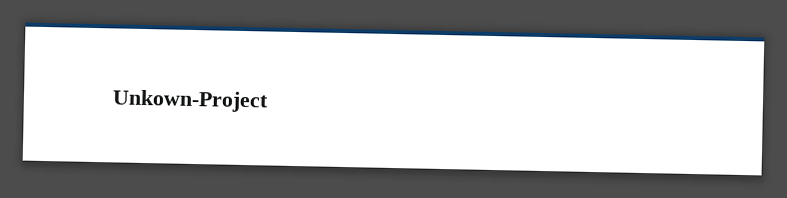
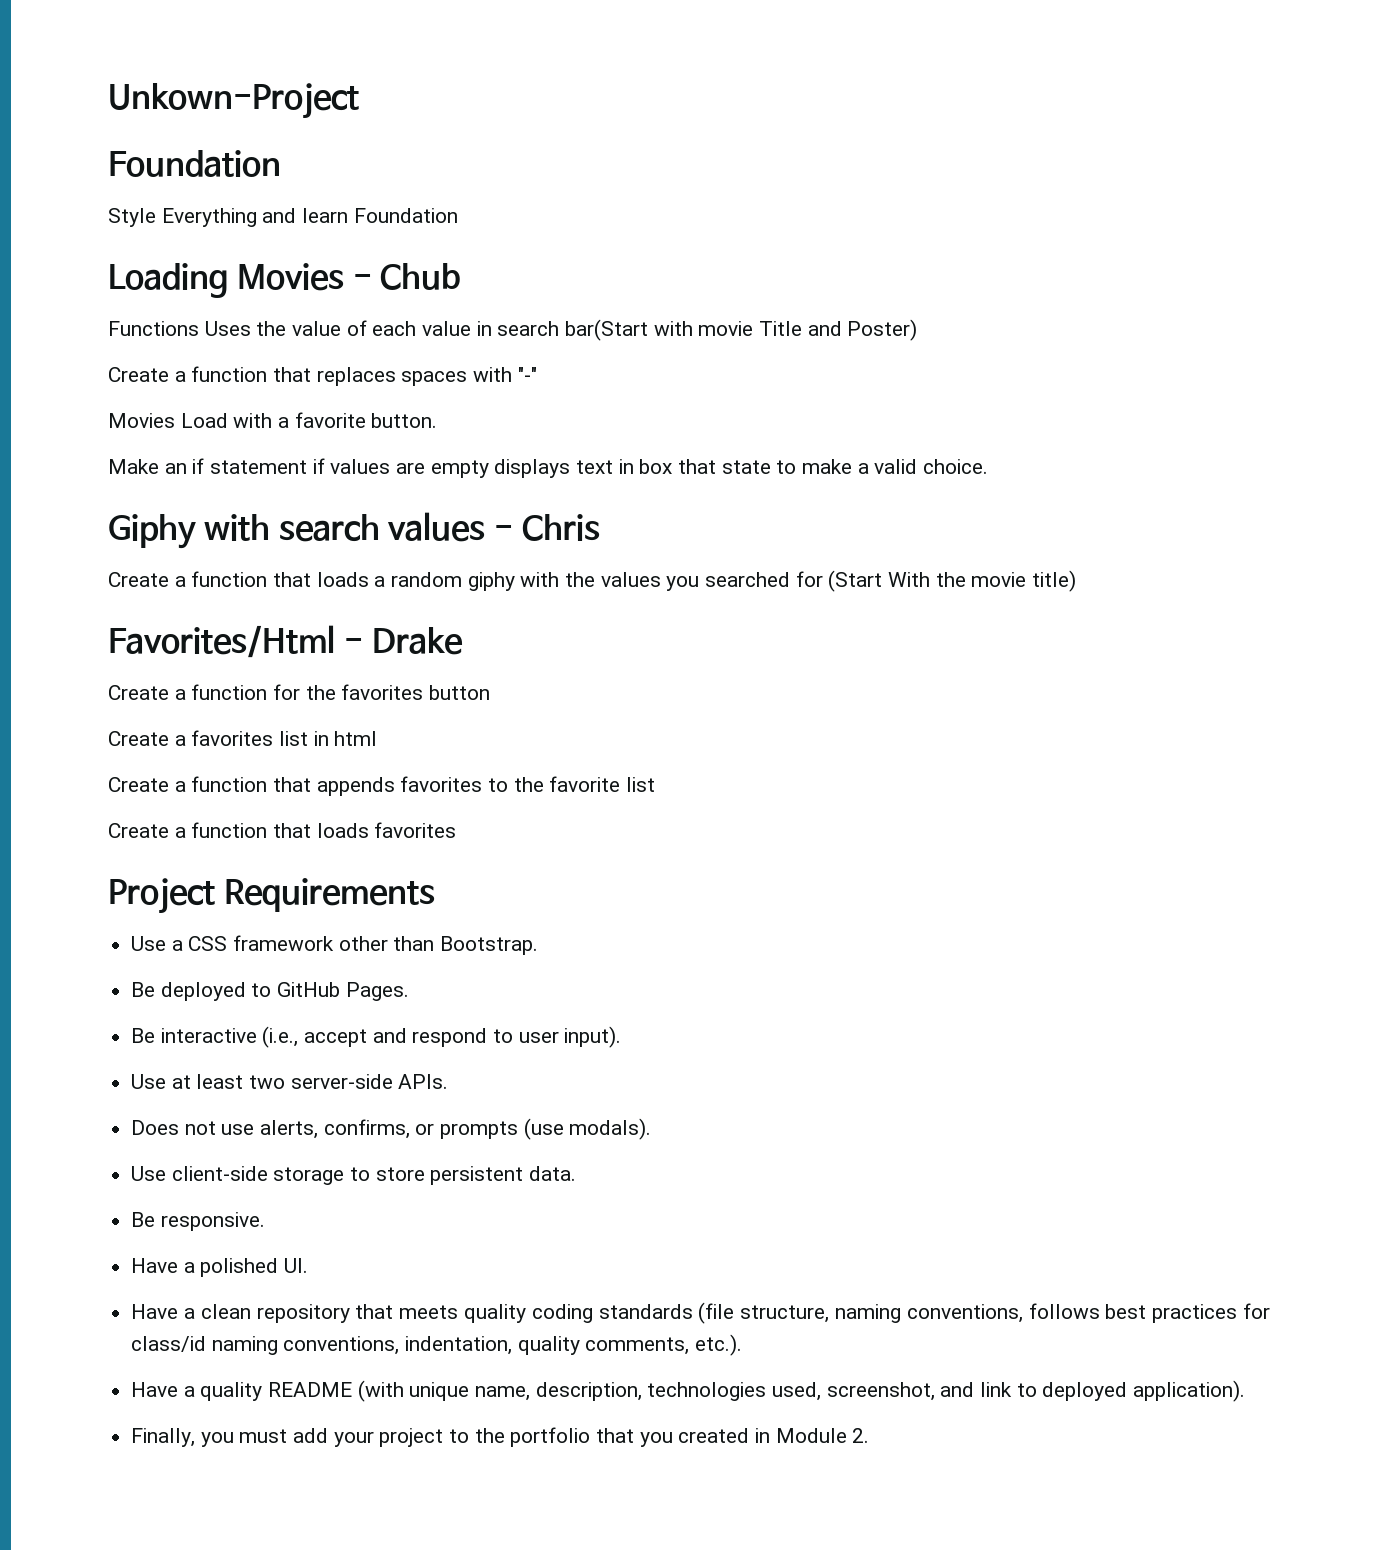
  Unkown-Project
+ Foundation
+ Style Everything and learn Foundation
+ Loading Movies - Chub
+ Functions Uses the value of each value in search bar(Start with movie Title and Poster)
+ Create a function that replaces spaces with "-"
+ Movies Load with a favorite button.
+ Make an if statement if values are empty displays text in box that state to make a valid choice.
+ Giphy with search values - Chris
+ Create a function that loads a random giphy with the values you searched for (Start With the movie title)
+ Favorites/Html - Drake
+ Create a function for the favorites button
+ Create a favorites list in html
+ Create a function that appends favorites to the favorite list
+ Create a function that loads favorites
+ Project Requirements
+ Use a CSS framework other than Bootstrap.
+ Be deployed to GitHub Pages.
+ Be interactive (i.e., accept and respond to user input).
+ Use at least two server-side APIs.
+ Does not use alerts, confirms, or prompts (use modals).
+ Use client-side storage to store persistent data.
+ Be responsive.
+ Have a polished UI.
+ Have a clean repository that meets quality coding standards (file structure, naming conventions, follows best practices for class/id naming conventions, indentation, quality comments, etc.).
+ Have a quality README (with unique name, description, technologies used, screenshot, and link to deployed application).
+ Finally, you must add your project to the portfolio that you created in Module 2.

